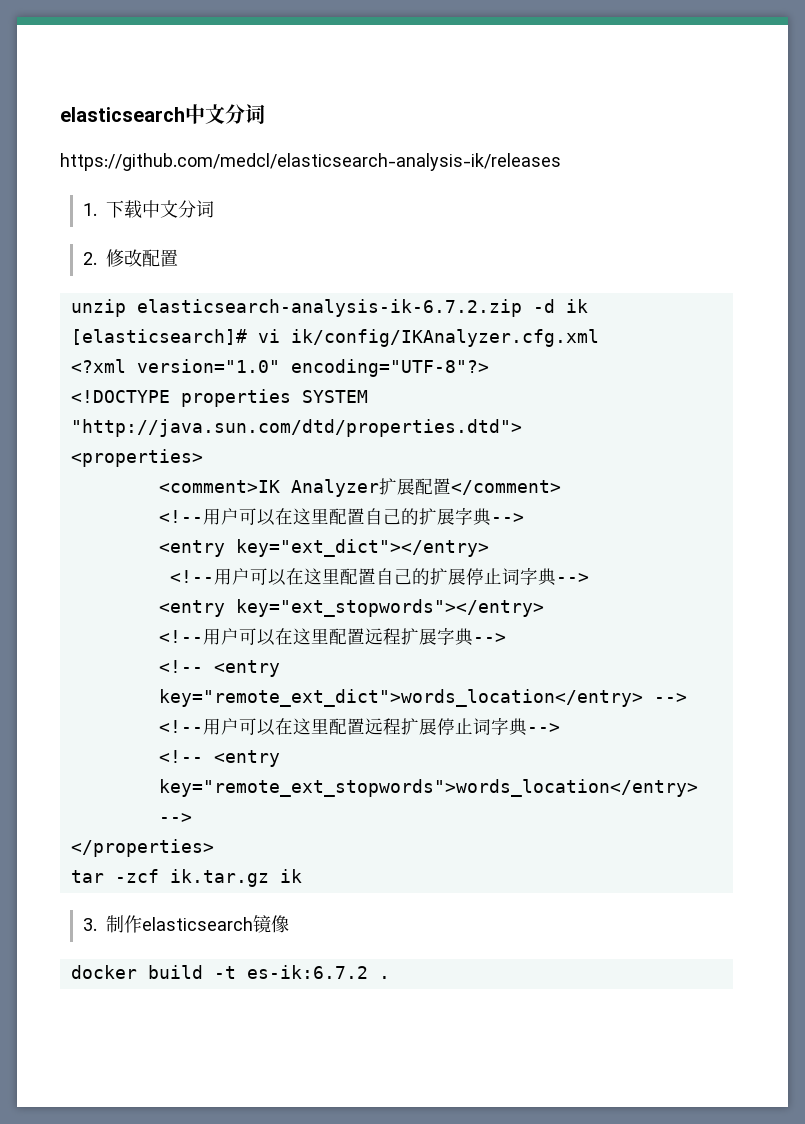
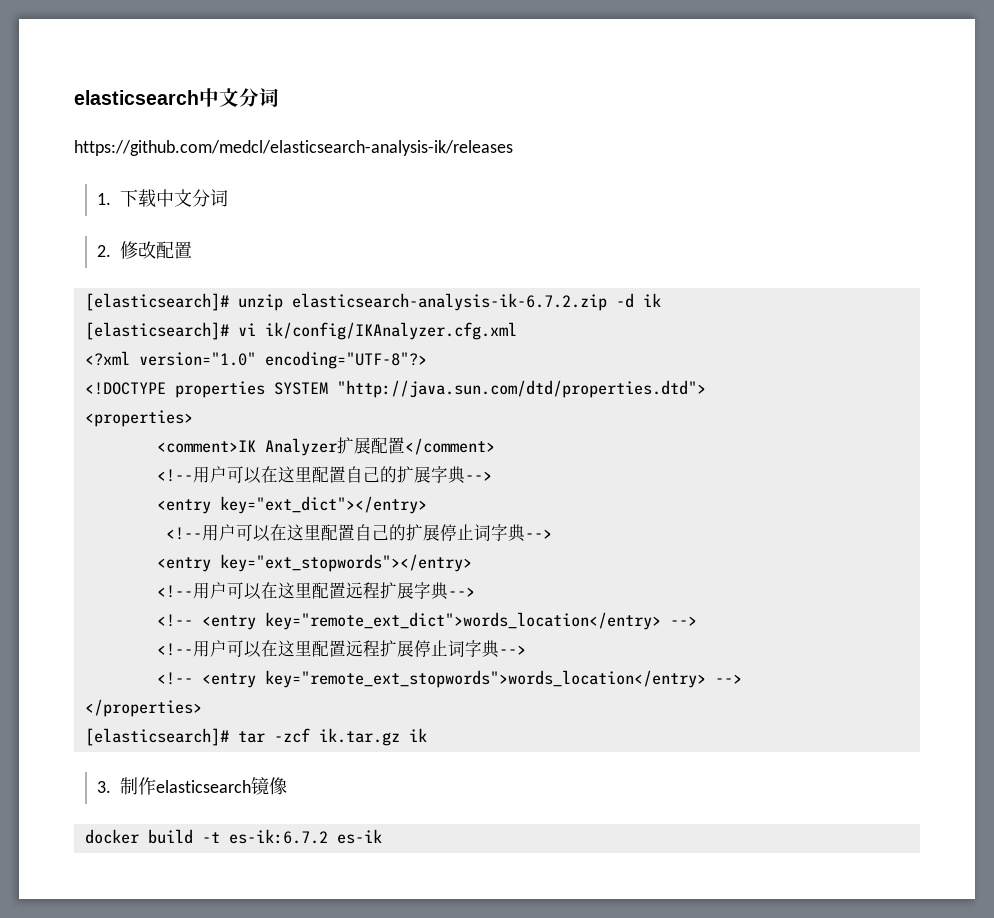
- unzip elasticsearch-analysis-ik-6.7.2.zip -d ik
+ [elasticsearch]# unzip elasticsearch-analysis-ik-6.7.2.zip -d ik
- tar -zcf ik.tar.gz ik
+ [elasticsearch]# tar -zcf ik.tar.gz ik
- docker build -t es-ik:6.7.2 .
+ docker build -t es-ik:6.7.2 es-ik

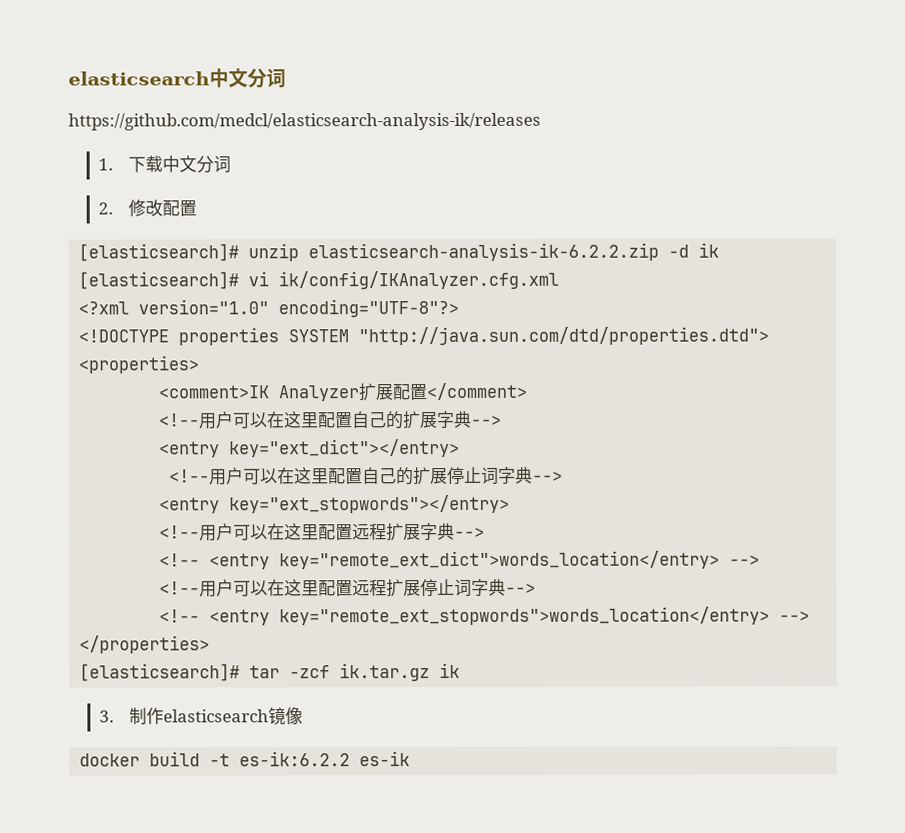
- [elasticsearch]# unzip elasticsearch-analysis-ik-6.7.2.zip -d ik
+ [elasticsearch]# unzip elasticsearch-analysis-ik-6.2.2.zip -d ik
- docker build -t es-ik:6.7.2 es-ik
+ docker build -t es-ik:6.2.2 es-ik

